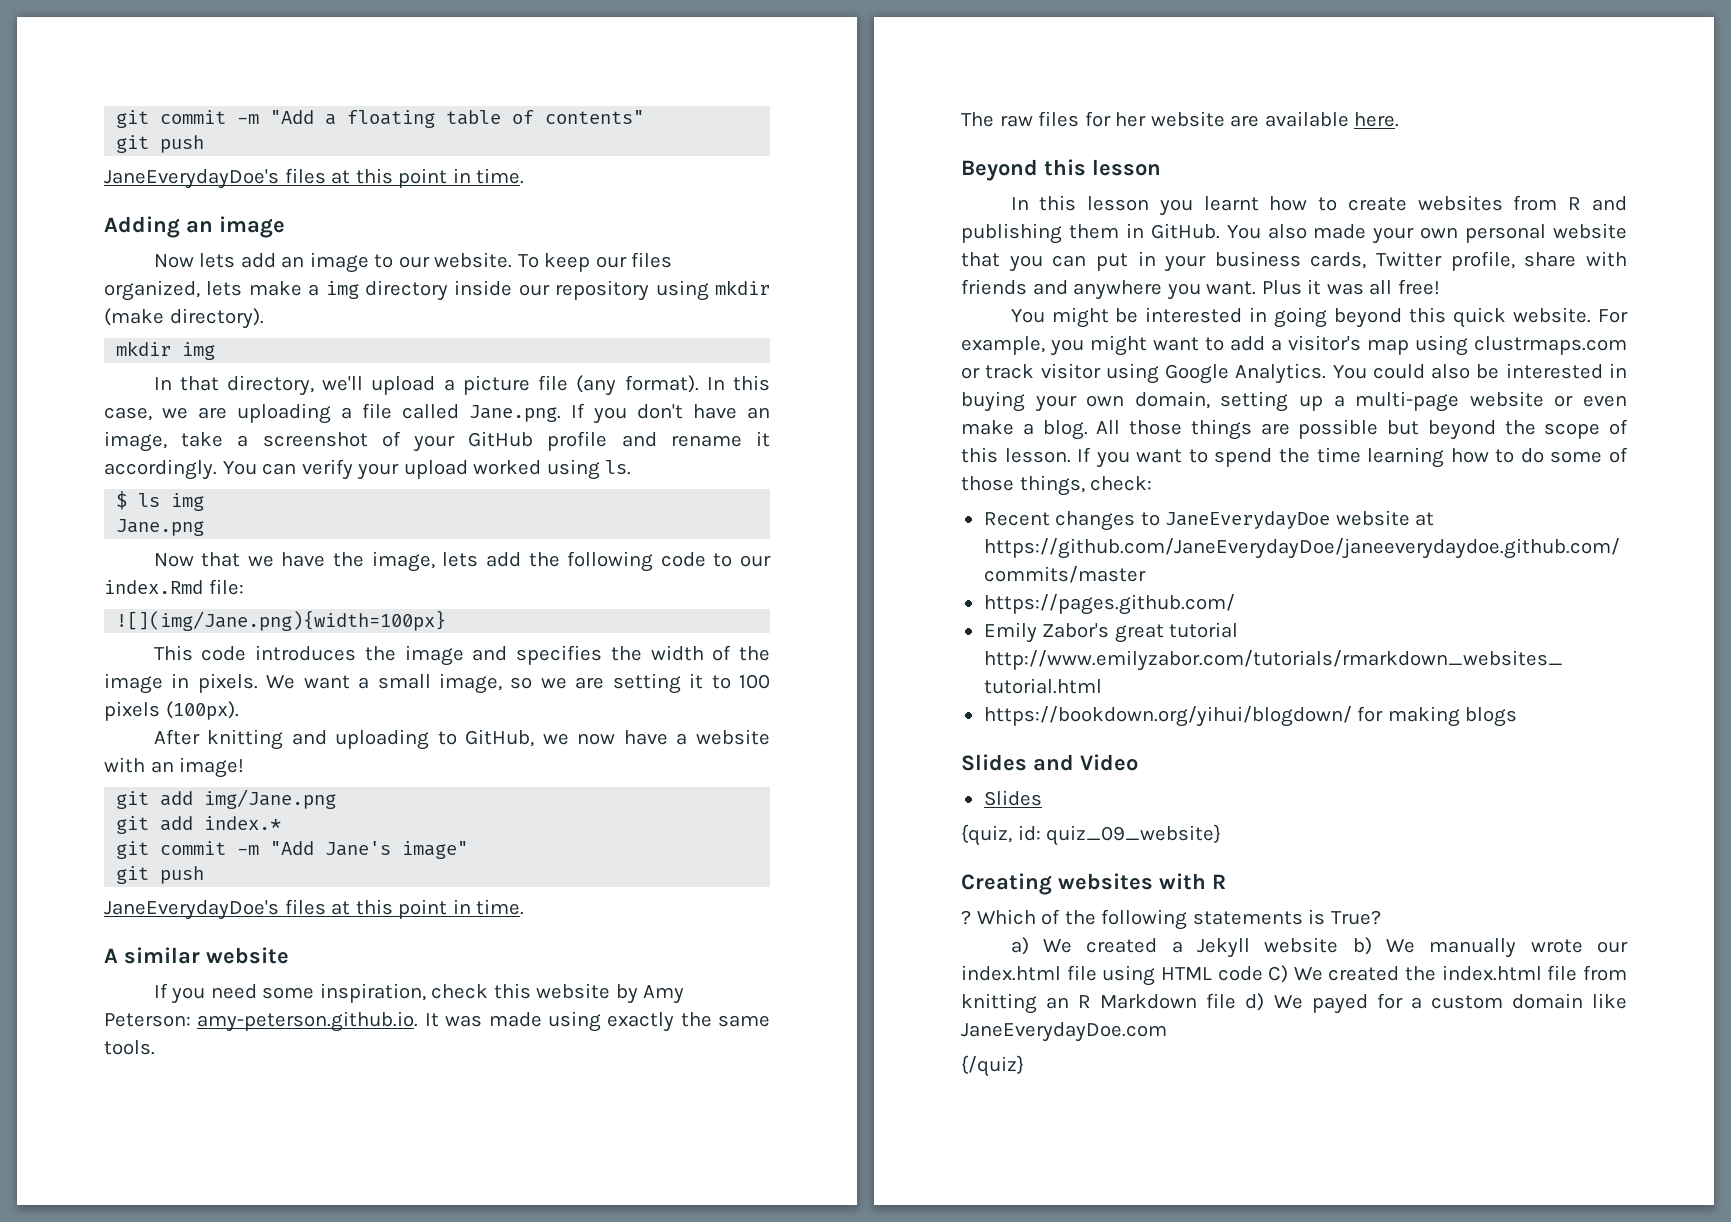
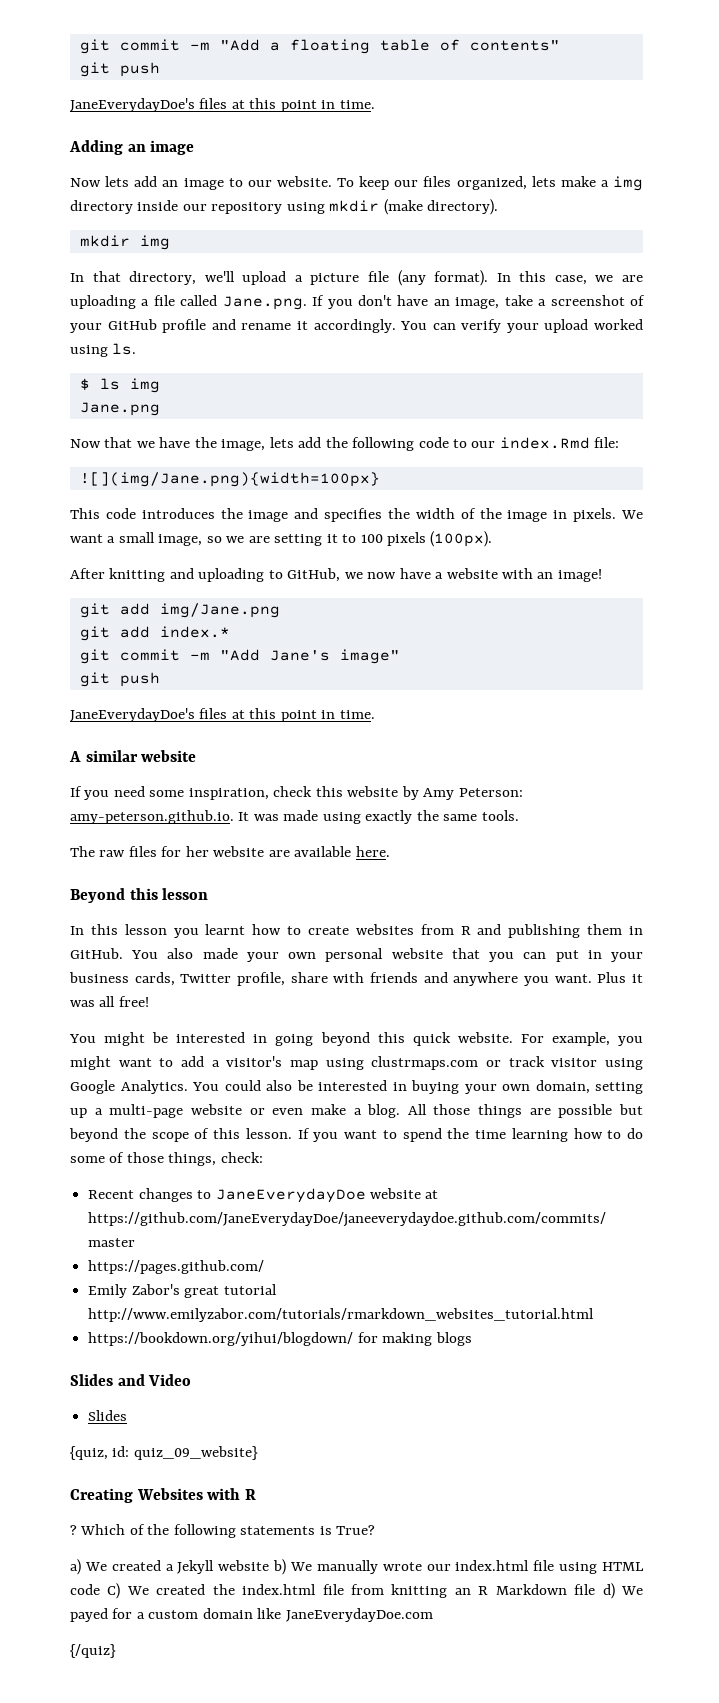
- Creating websites with R
+ Creating Websites with R

